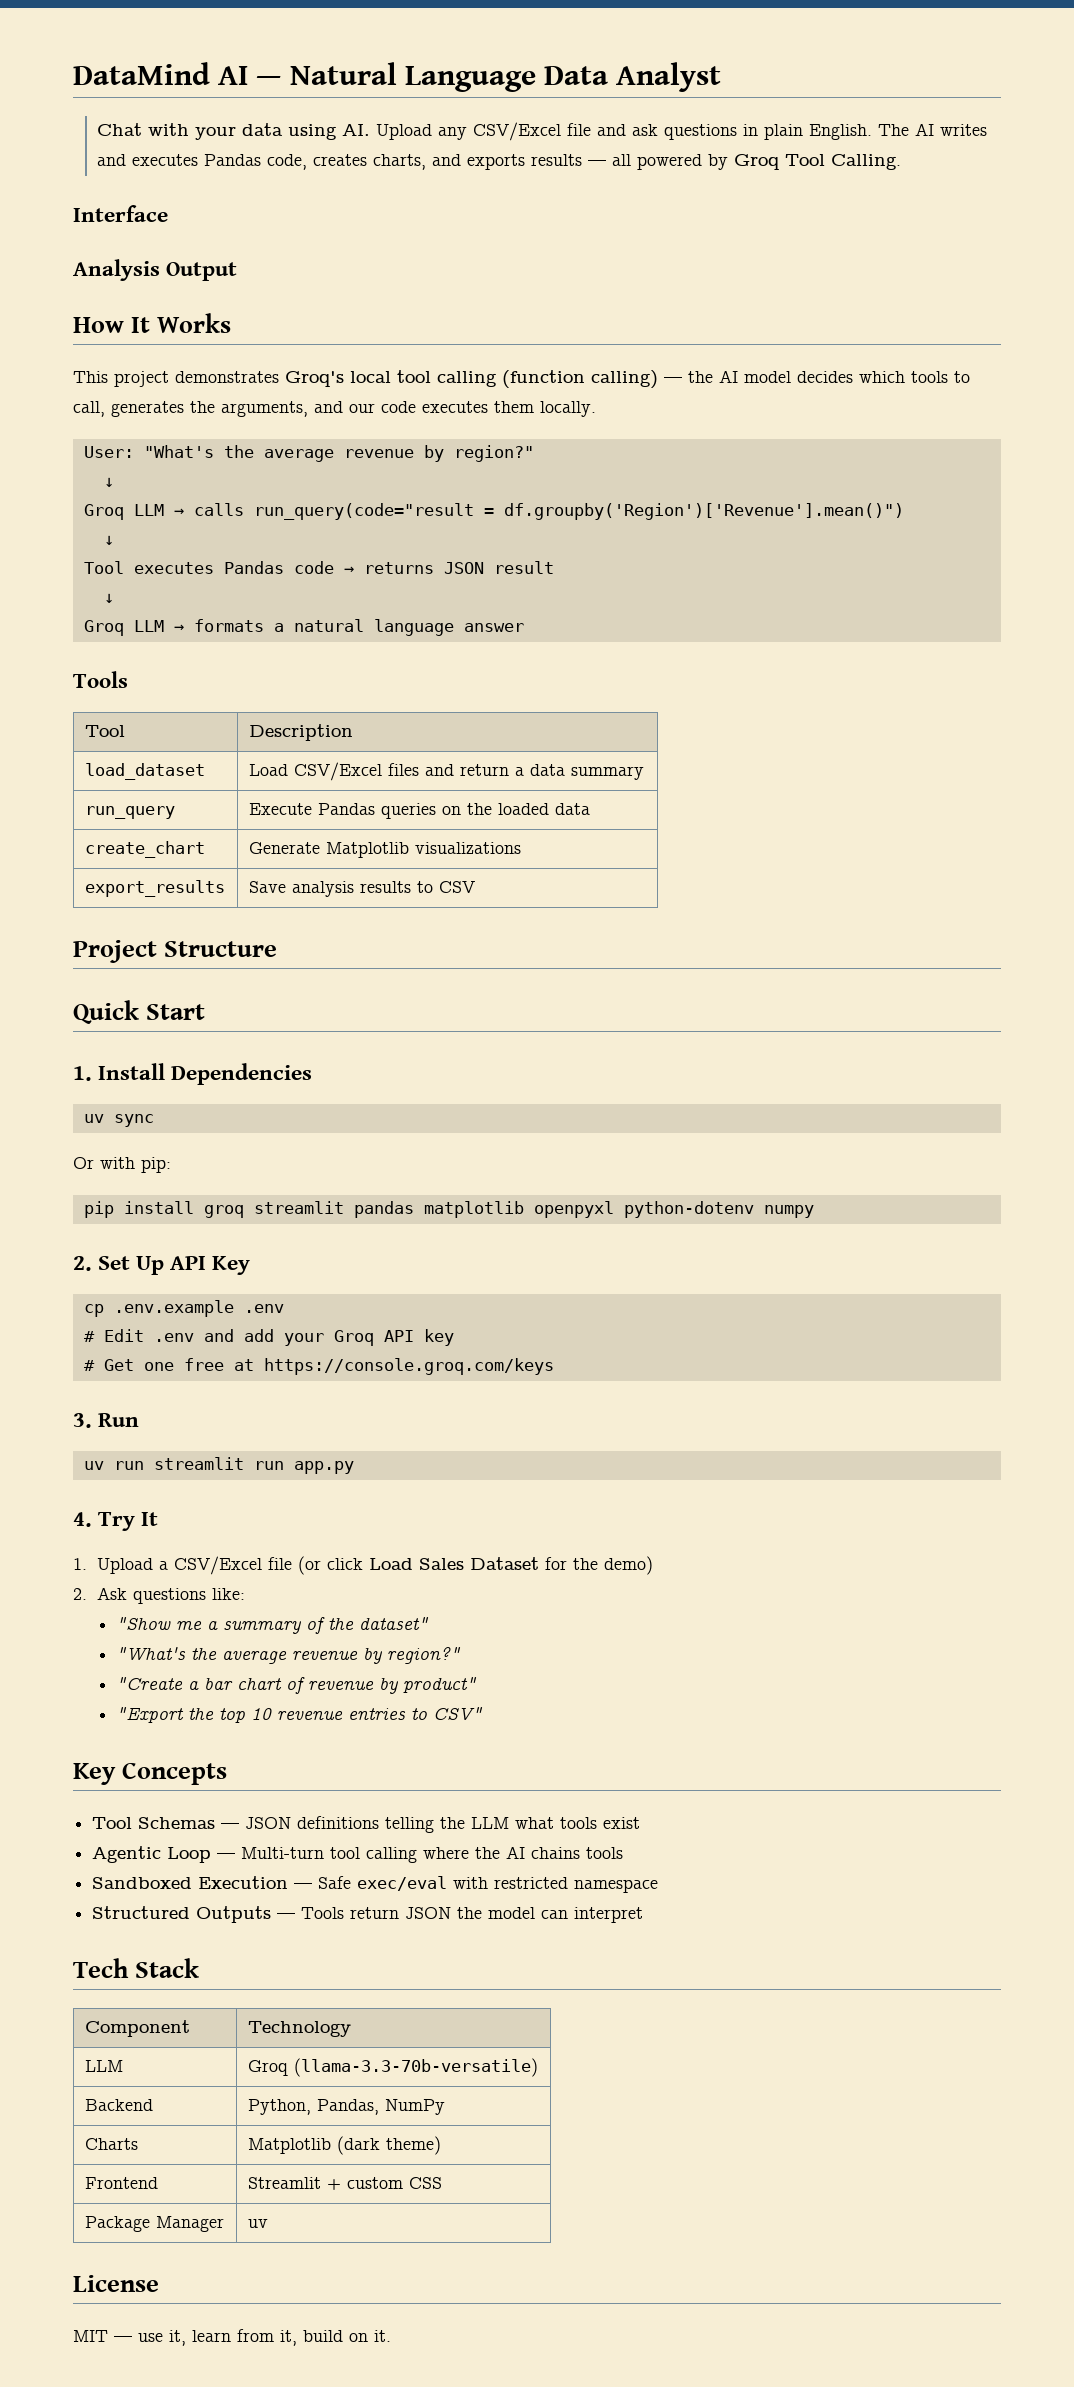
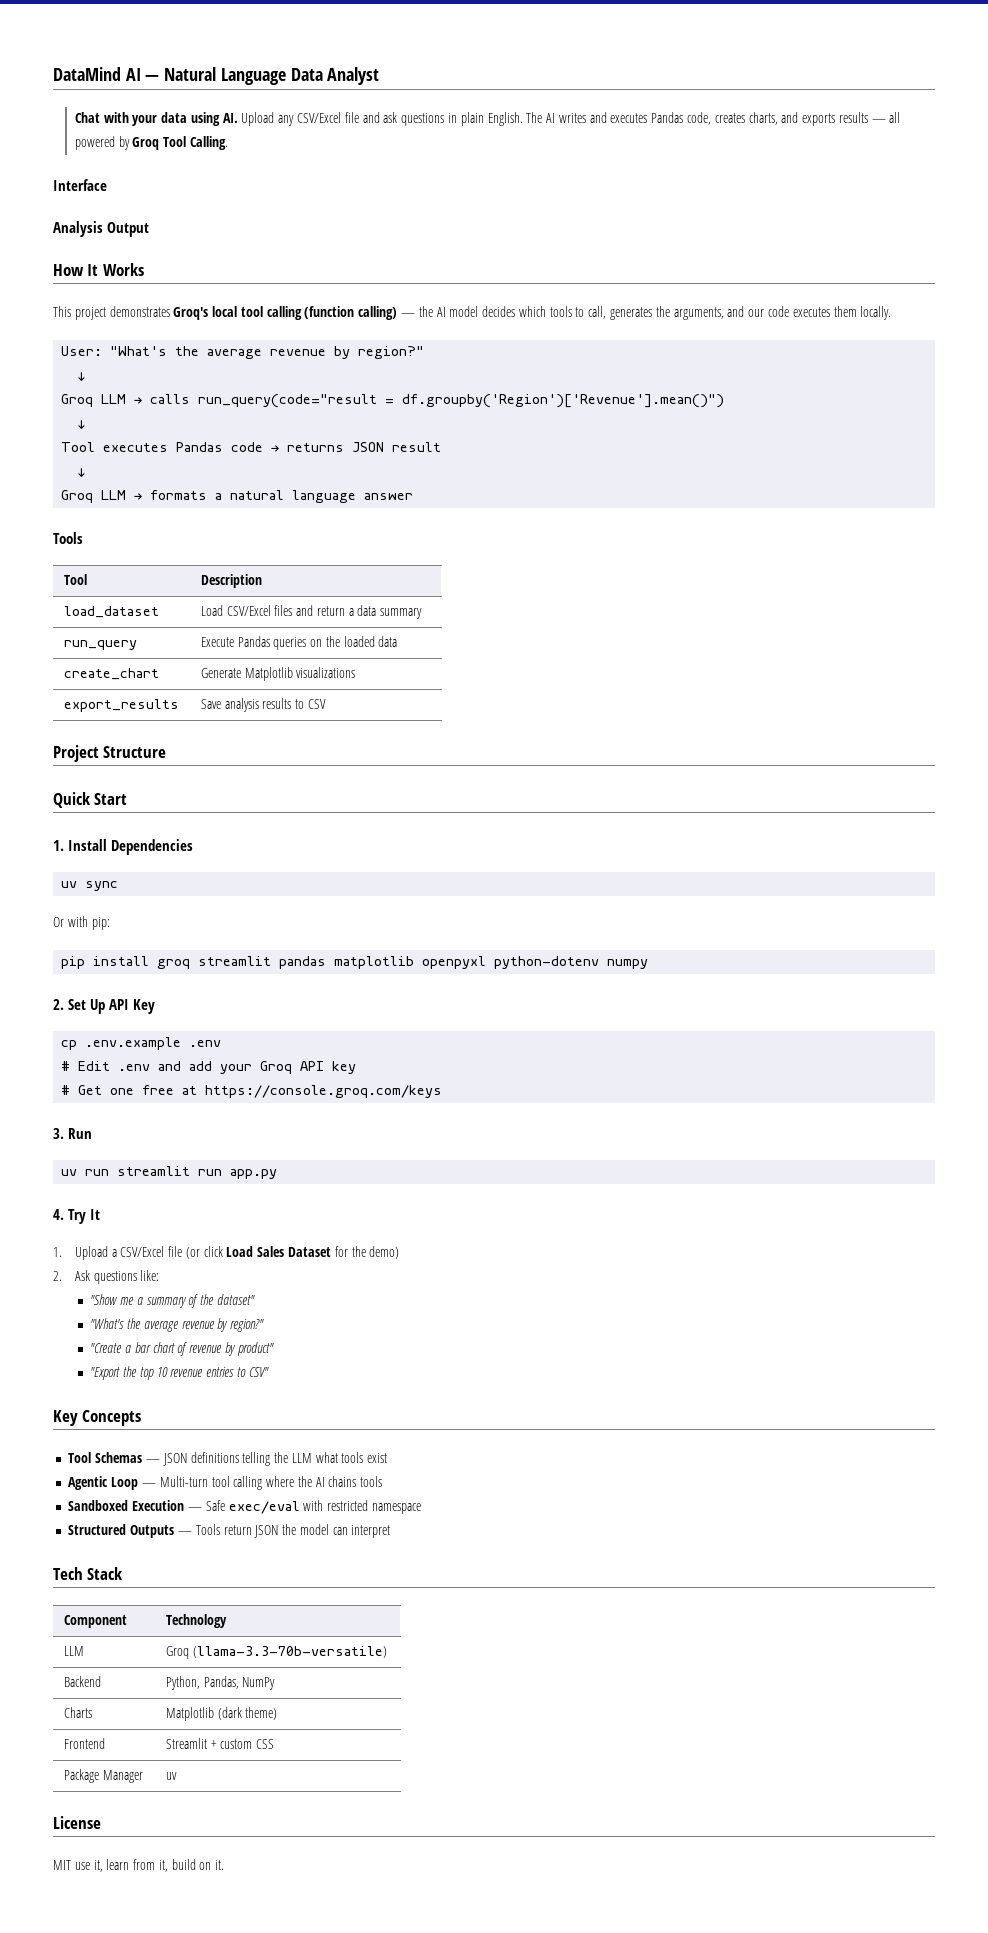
- MIT — use it, learn from it, build on it.
+ MIT use it, learn from it, build on it.

